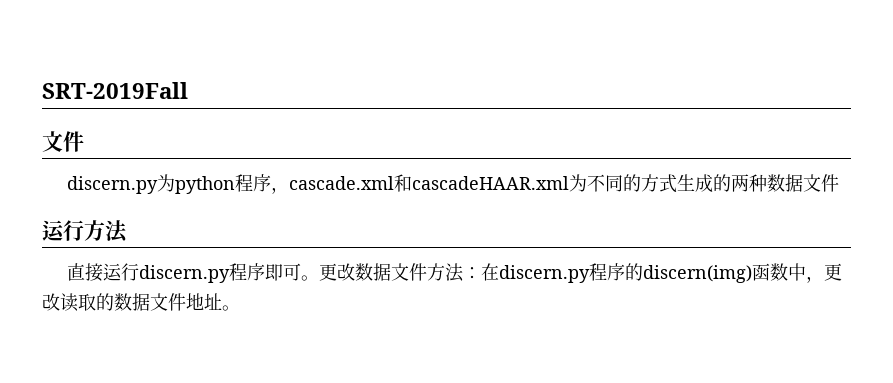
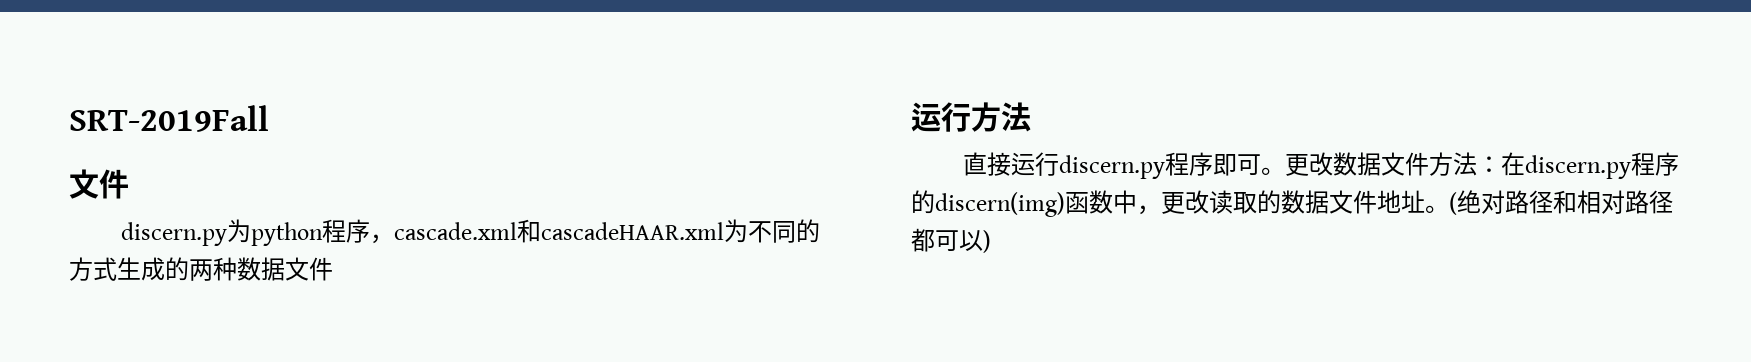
+ (绝对路径和相对路径都可以)

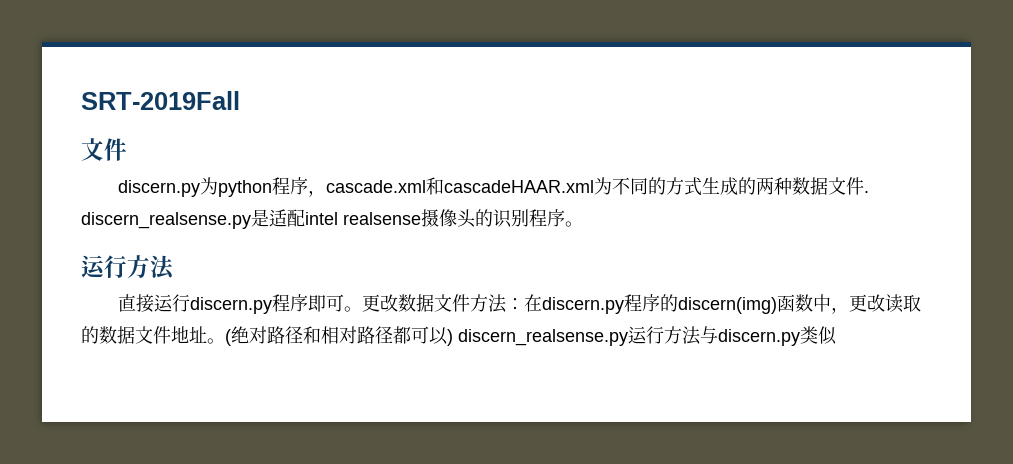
- discern.py为python程序，cascade.xml和cascadeHAAR.xml为不同的方式生成的两种数据文件
+ discern.py为python程序，cascade.xml和cascadeHAAR.xml为不同的方式生成的两种数据文件. discern_realsense.py是适配intel realsense摄像头的识别程序。
- (绝对路径和相对路径都可以)
+ (绝对路径和相对路径都可以) discern_realsense.py运行方法与discern.py类似

